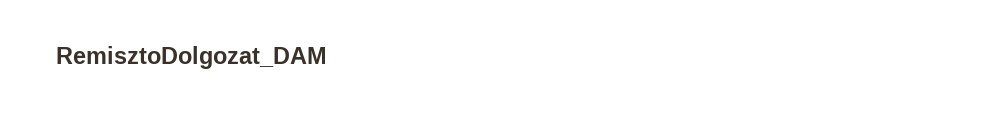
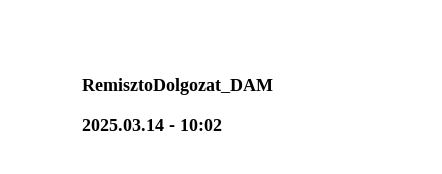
+ 2025.03.14 - 10:02

